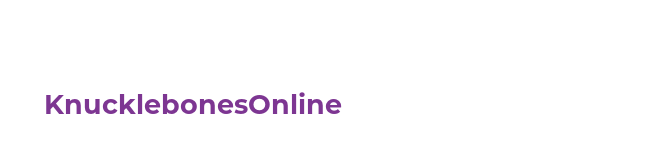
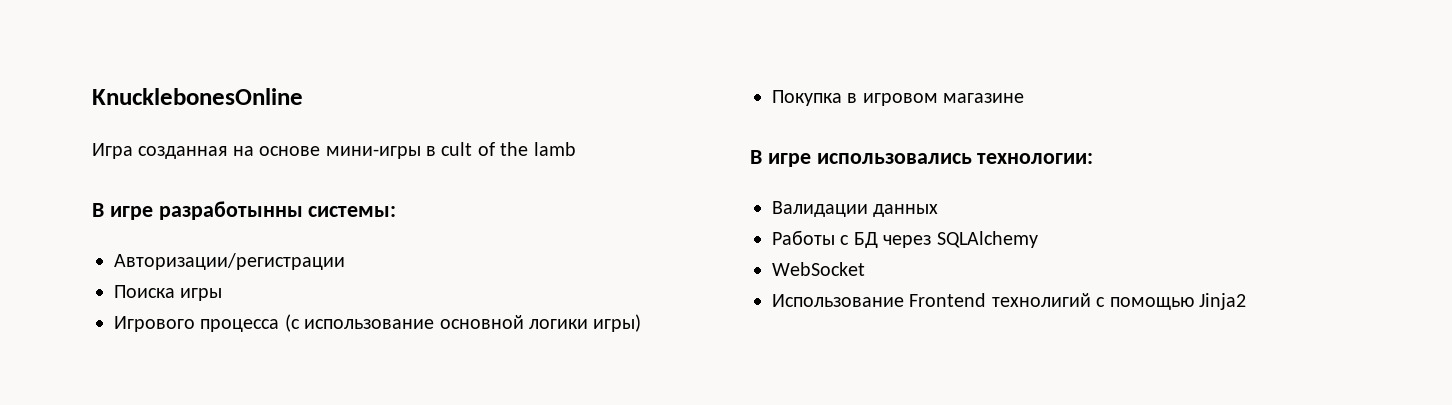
+ Игра созданная на основе мини-игры в cult of the lamb
+ В игре разработынны системы:
+ Авторизации/регистрации
+ Поиска игры
+ Игрового процесса (с использование основной логики игры)
+ Покупка в игровом магазине
+ В игре использовались технологии:
+ Валидации данных
+ Работы с БД через SQLAlchemy
+ WebSocket
+ Использование Frontend технолигий с помощью Jinja2

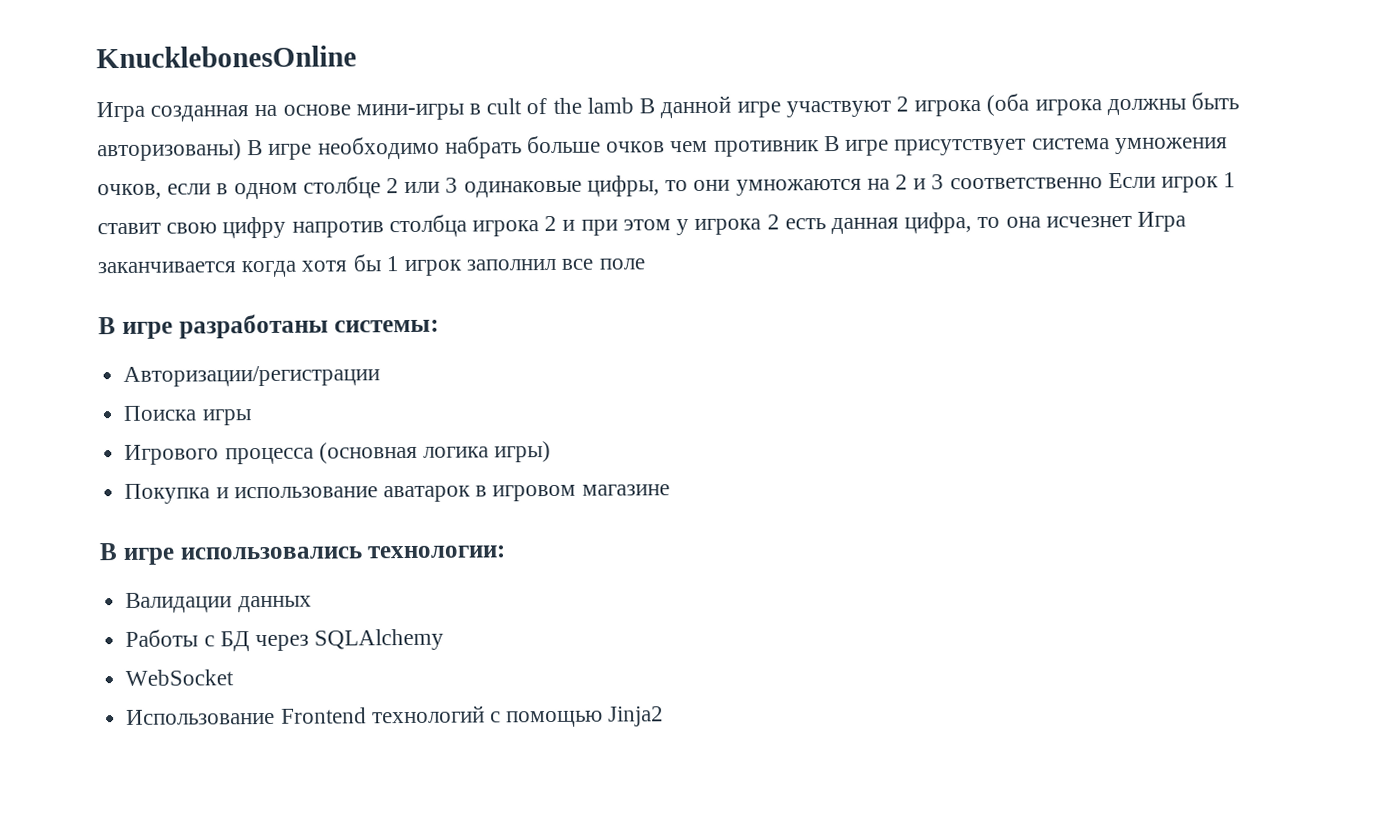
- Игра созданная на основе мини-игры в cult of the lamb
- В игре разработынны системы:
+ Игра созданная на основе мини-игры в cult of the lamb В данной игре участвуют 2 игрока (оба игрока должны быть авторизованы) В игре необходимо набрать больше очков чем противник В игре присутствует система умножения очков, если в одном столбце 2 или 3 одинаковые цифры, то они умножаются на 2 и 3 соответственно Если игрок 1 ставит свою цифру напротив столбца игрока 2 и при этом у игрока 2 есть данная цифра, то она исчезнет Игра заканчивается когда хотя бы 1 игрок заполнил все поле
+ В игре разработаны системы:
- Игрового процесса (с использование основной логики игры)
+ Игрового процесса (основная логика игры)
- Покупка в игровом магазине
+ Покупка и использование аватарок в игровом магазине
- Использование Frontend технолигий с помощью Jinja2
+ Использование Frontend технологий с помощью Jinja2

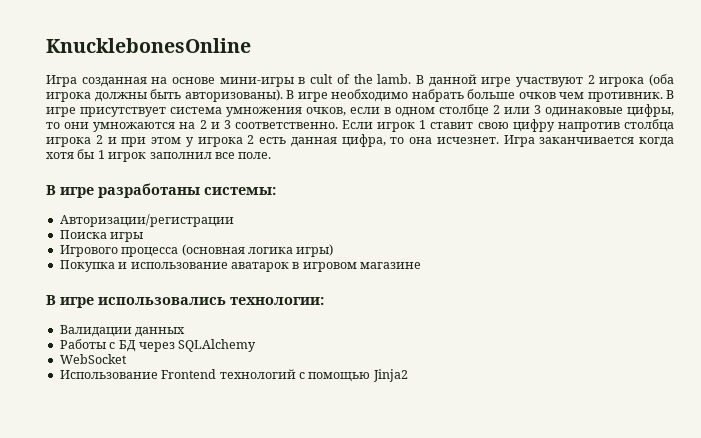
- Игра созданная на основе мини-игры в cult of the lamb В данной игре участвуют 2 игрока (оба игрока должны быть авторизованы) В игре необходимо набрать больше очков чем противник В игре присутствует система умножения очков, если в одном столбце 2 или 3 одинаковые цифры, то они умножаются на 2 и 3 соответственно Если игрок 1 ставит свою цифру напротив столбца игрока 2 и при этом у игрока 2 есть данная цифра, то она исчезнет Игра заканчивается когда хотя бы 1 игрок заполнил все поле
+ Игра созданная на основе мини-игры в cult of the lamb. В данной игре участвуют 2 игрока (оба игрока должны быть авторизованы). В игре необходимо набрать больше очков чем противник. В игре присутствует система умножения очков, если в одном столбце 2 или 3 одинаковые цифры, то они умножаются на 2 и 3 соответственно. Если игрок 1 ставит свою цифру напротив столбца игрока 2 и при этом у игрока 2 есть данная цифра, то она исчезнет. Игра заканчивается когда хотя бы 1 игрок заполнил все поле.

